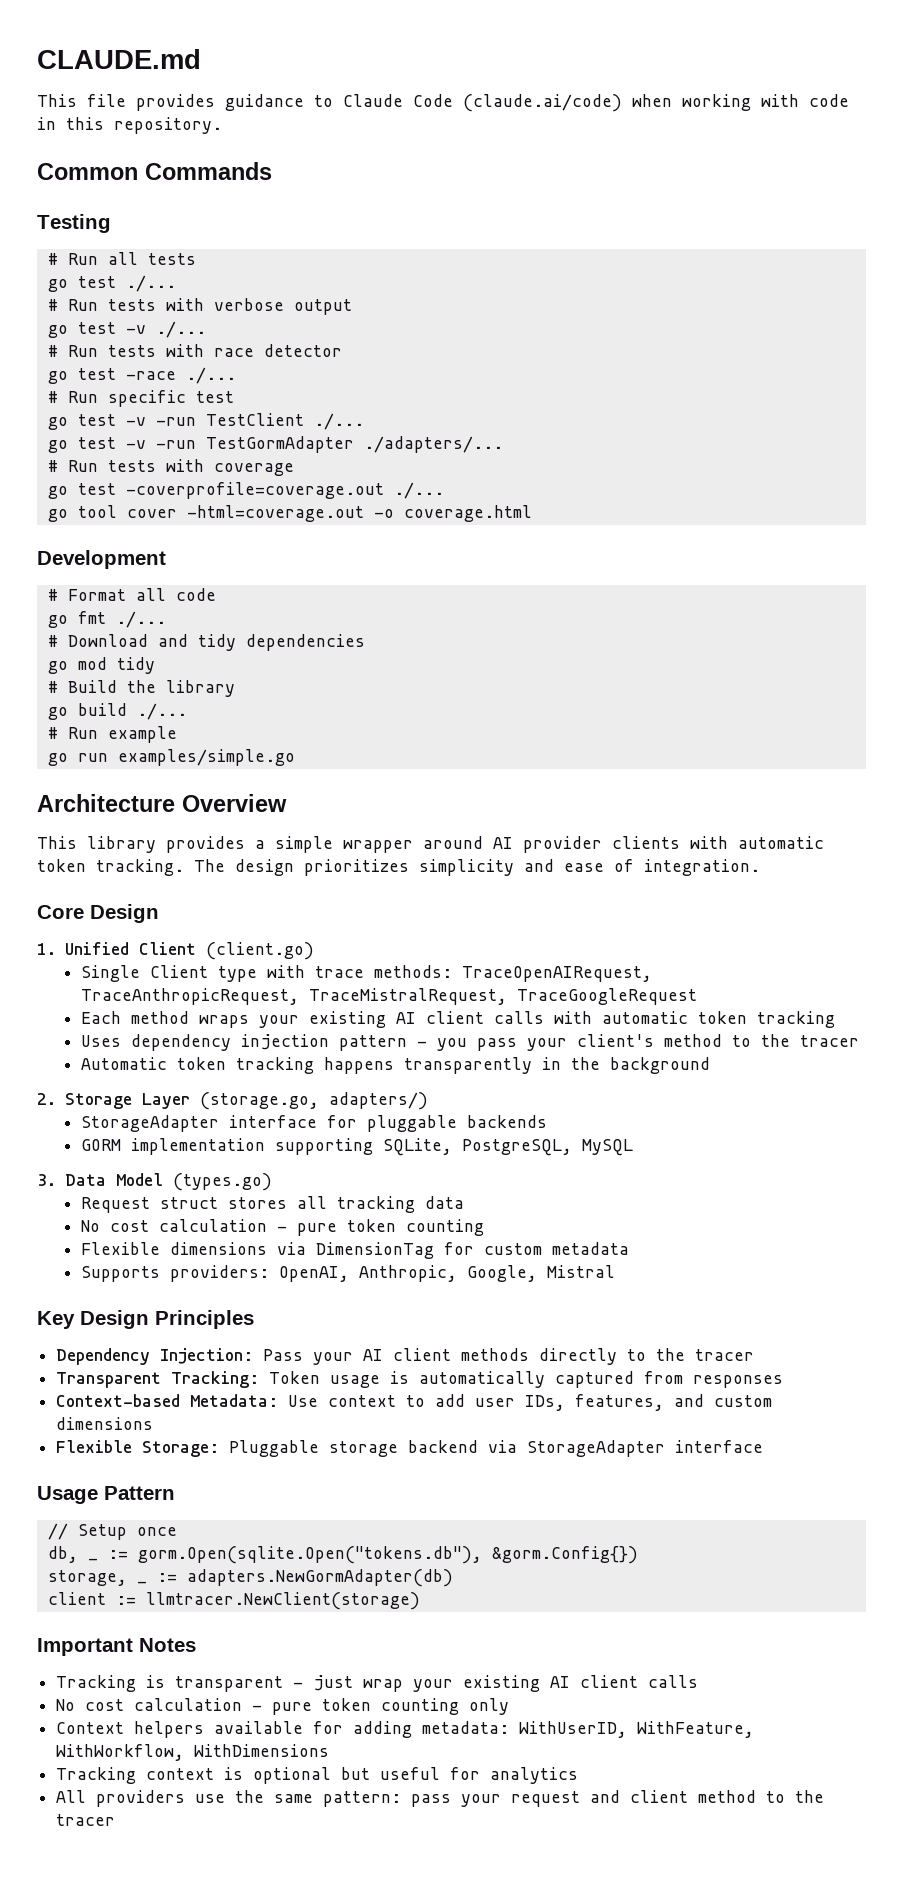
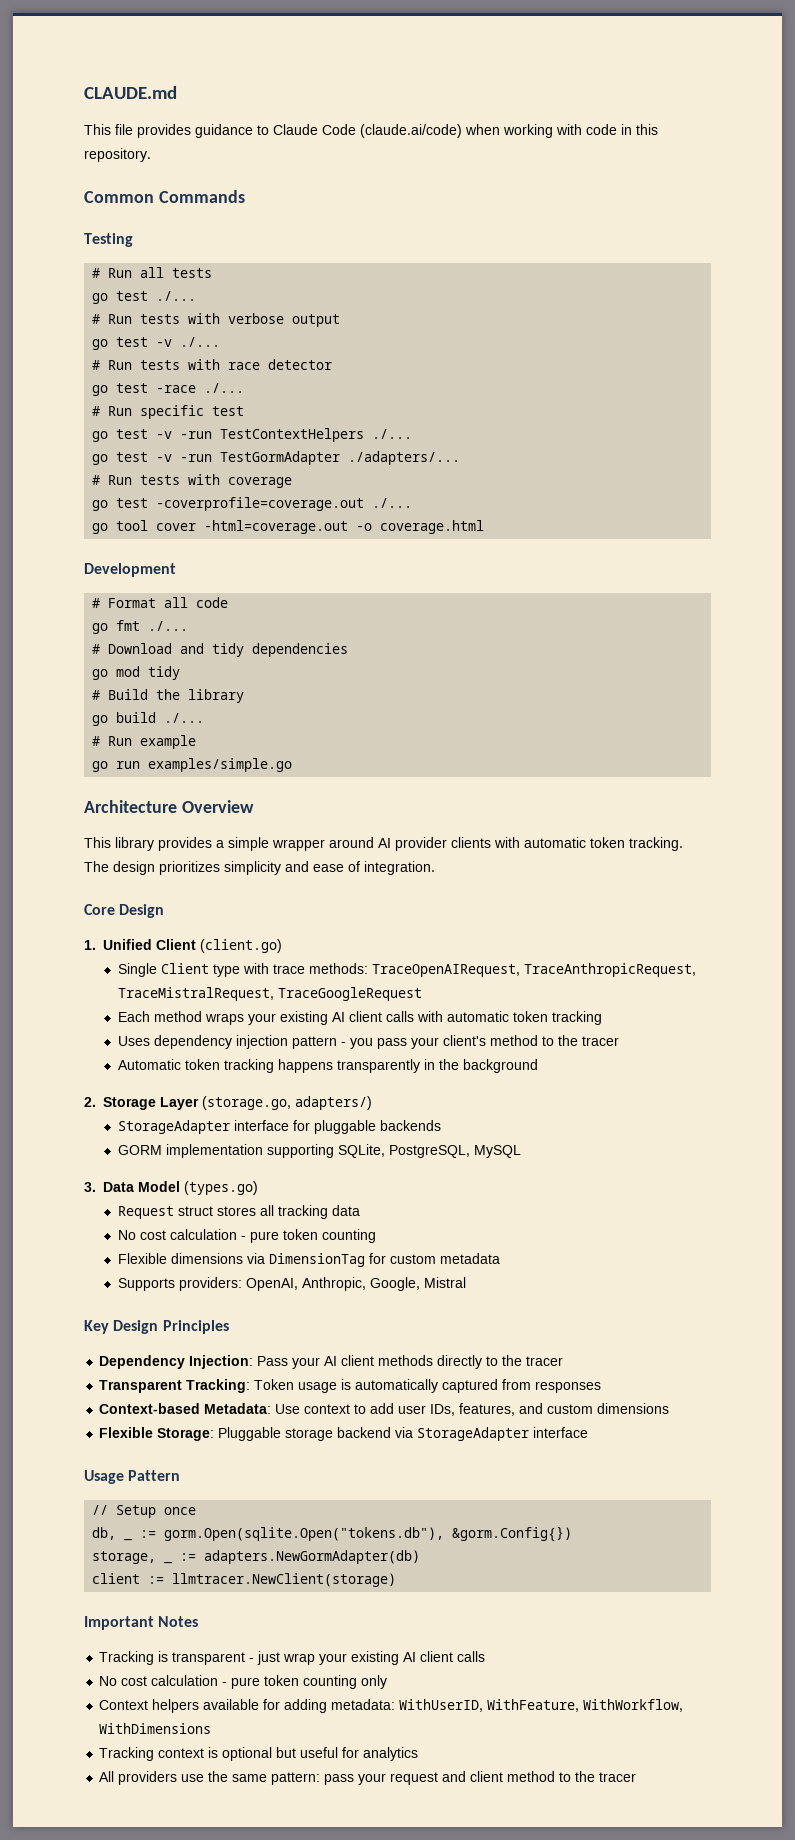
- go test -v -run TestClient ./...
+ go test -v -run TestContextHelpers ./...

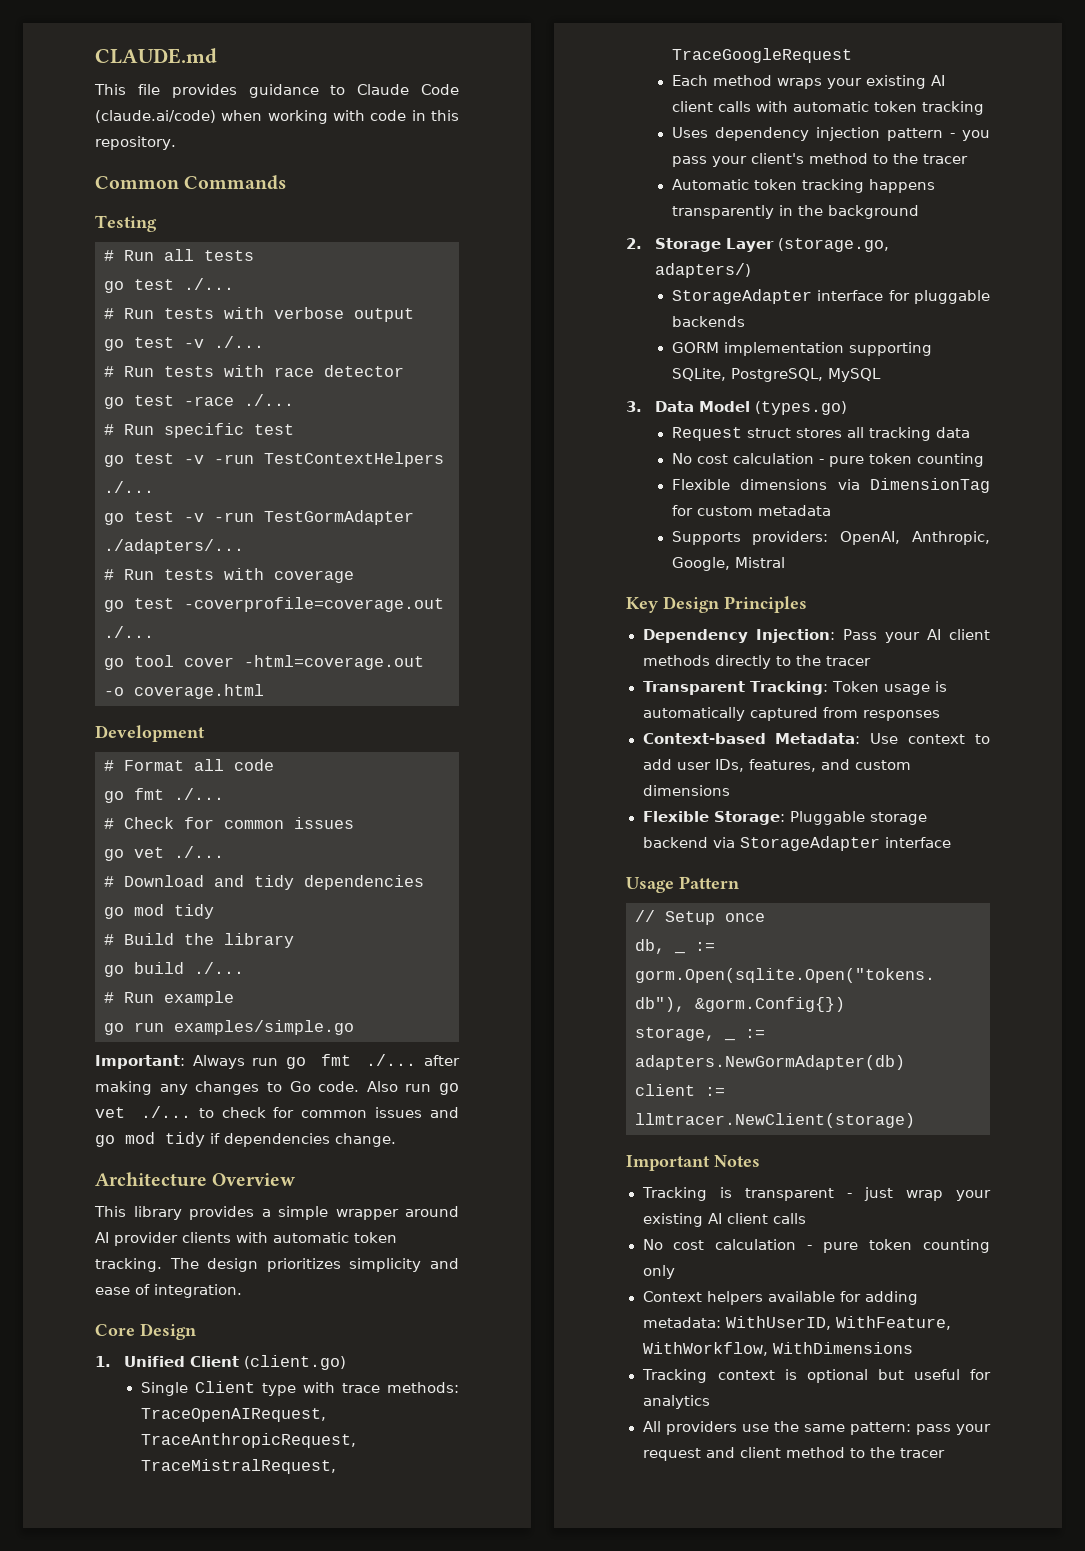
+ # Check for common issues
+ go vet ./...
+ Important: Always run go fmt ./... after making any changes to Go code. Also run go vet ./... to check for common issues and go mod tidy if dependencies change.

